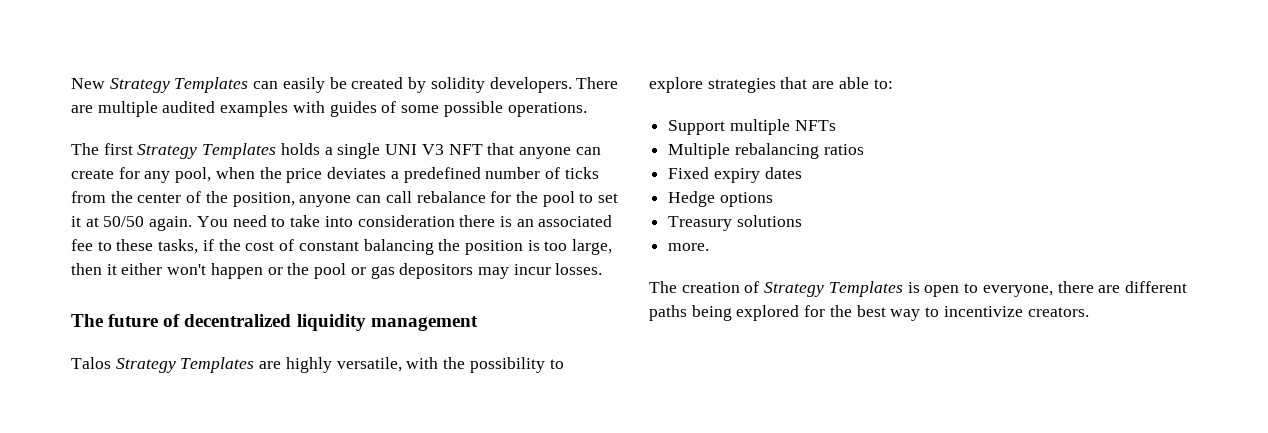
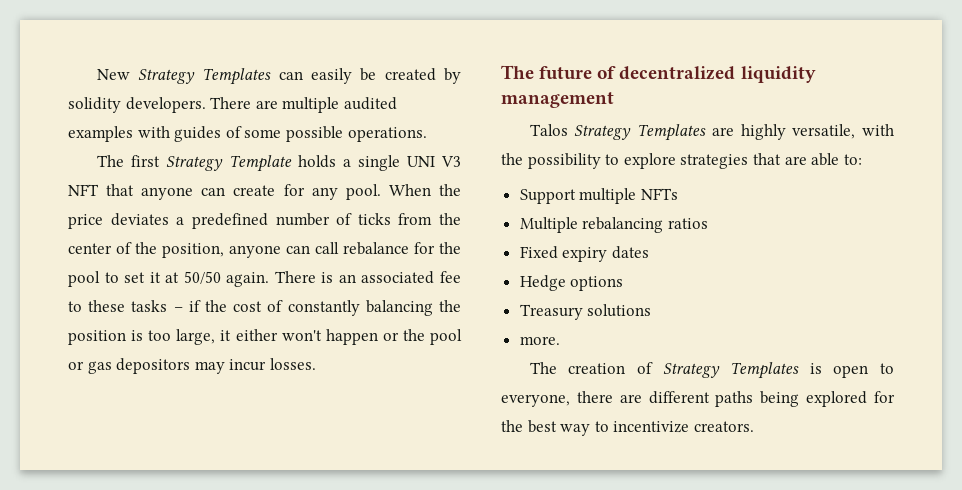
- The first Strategy Templates holds a single UNI V3 NFT that anyone can create for any pool, when the price deviates a predefined number of ticks from the center of the position, anyone can call rebalance for the pool to set it at 50/50 again.
+ The first Strategy Template holds a single UNI V3 NFT that anyone can create for any pool. When the price deviates a predefined number of ticks from the center of the position, anyone can call rebalance for the pool to set it at 50/50 again.
- You need to take into consideration there is an associated fee to these tasks, if the cost of constant balancing the position is too large, then it either won't happen or the pool or gas depositors may incur losses.
+ There is an associated fee to these tasks – if the cost of constantly balancing the position is too large, it either won't happen or the pool or gas depositors may incur losses.

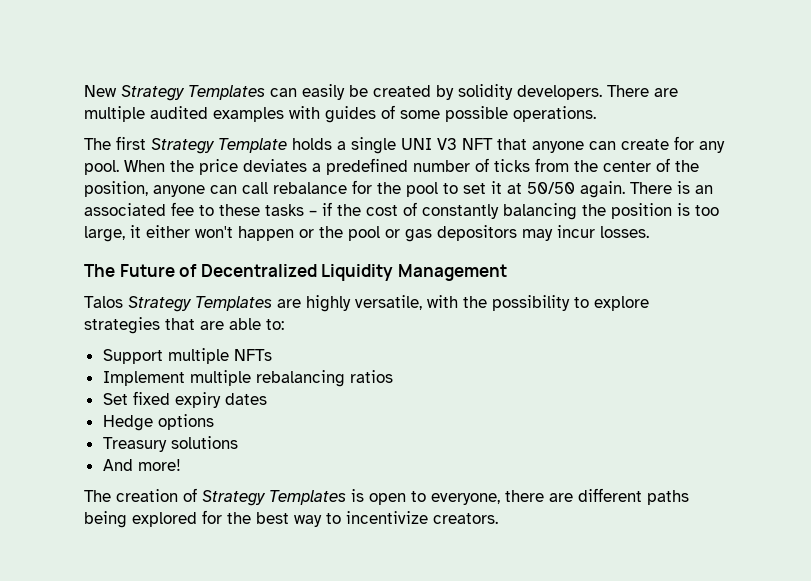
- The future of decentralized liquidity management
+ The Future of Decentralized Liquidity Management
- Multiple rebalancing ratios
+ Implement multiple rebalancing ratios
- Fixed expiry dates
+ Set fixed expiry dates
- more.
+ And more!

